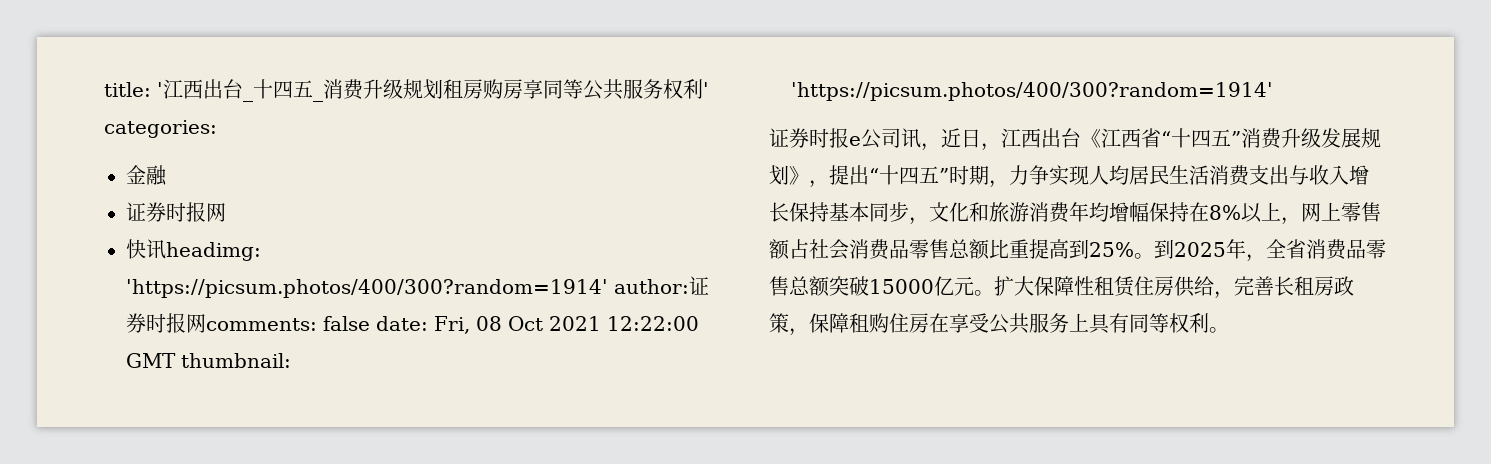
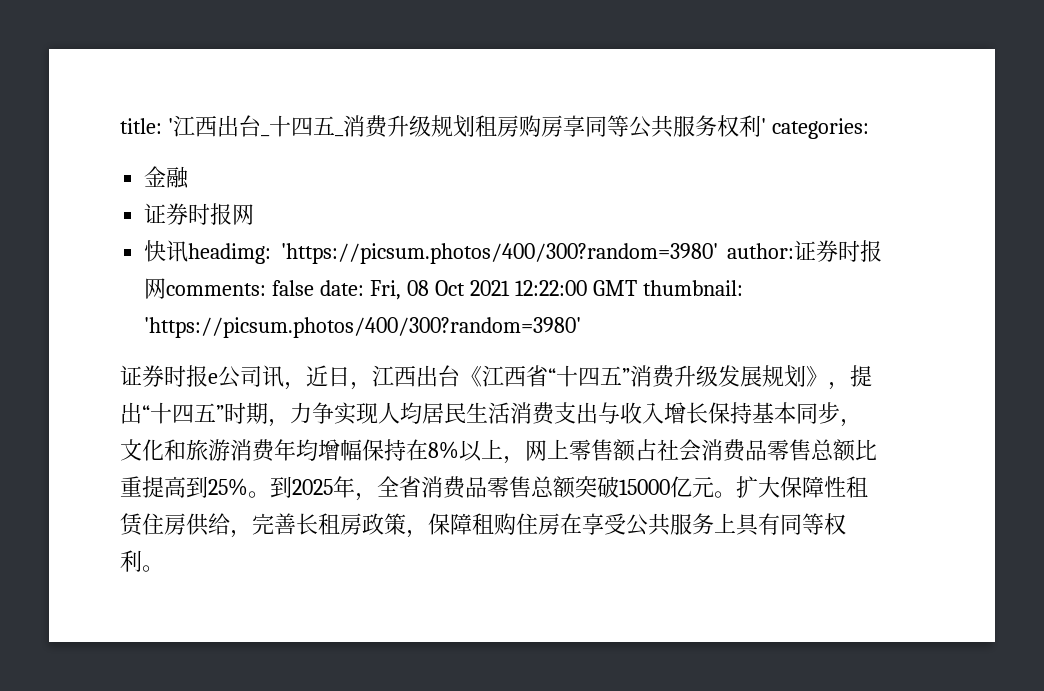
- 快讯headimg: 'https://picsum.photos/400/300?random=1914' author:证券时报网comments: false date: Fri, 08 Oct 2021 12:22:00 GMT thumbnail: 'https://picsum.photos/400/300?random=1914'
+ 快讯headimg: 'https://picsum.photos/400/300?random=3980' author:证券时报网comments: false date: Fri, 08 Oct 2021 12:22:00 GMT thumbnail: 'https://picsum.photos/400/300?random=3980'

